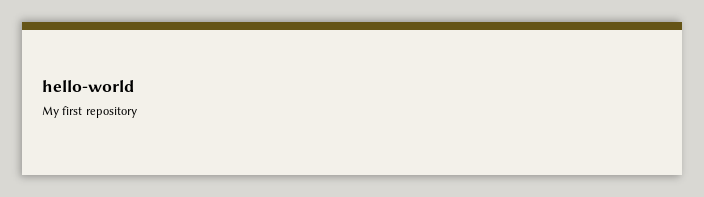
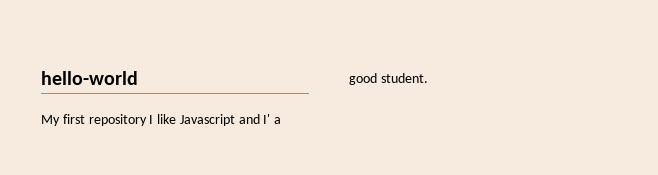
- My first repository
+ My first repository I like Javascript and I' a good student.

